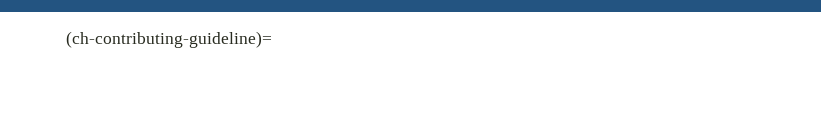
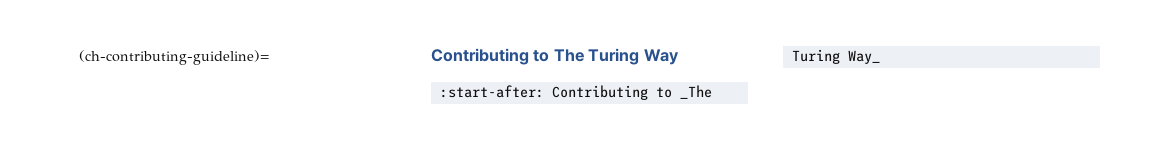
+ Contributing to The Turing Way
+ :start-after: Contributing to _The Turing Way_

